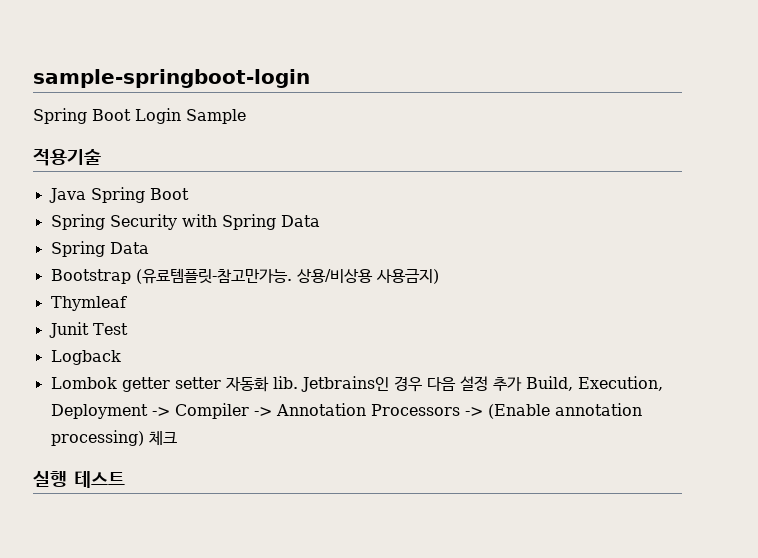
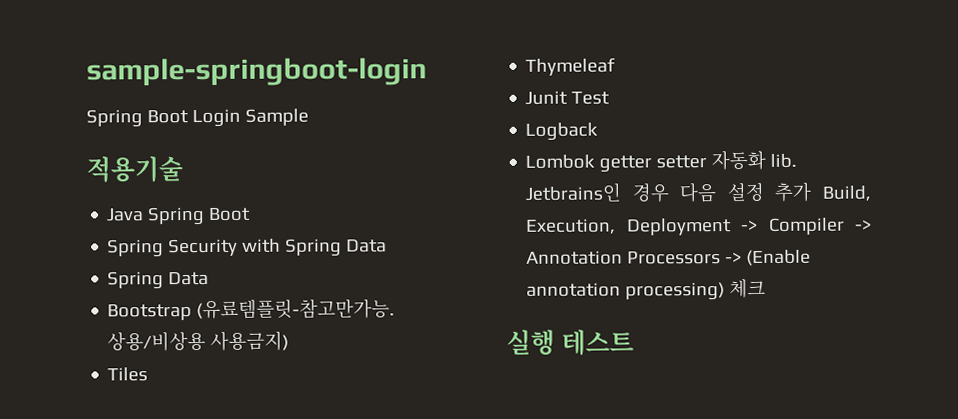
- Thymleaf
+ Tiles
+ Thymeleaf

